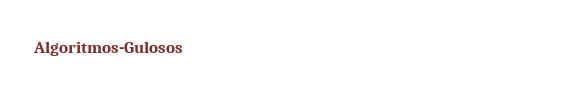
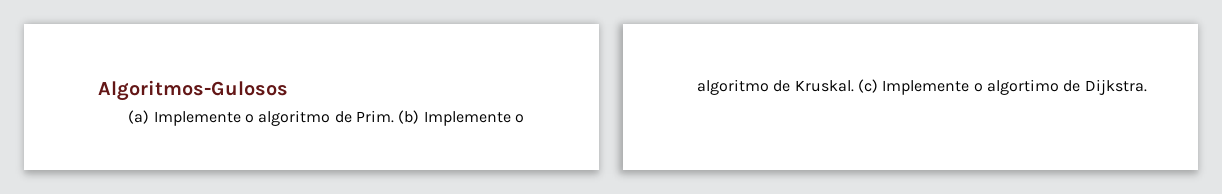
+ (a) Implemente o algoritmo de Prim. (b) Implemente o algoritmo de Kruskal. (c) Implemente o algortimo de Dijkstra.

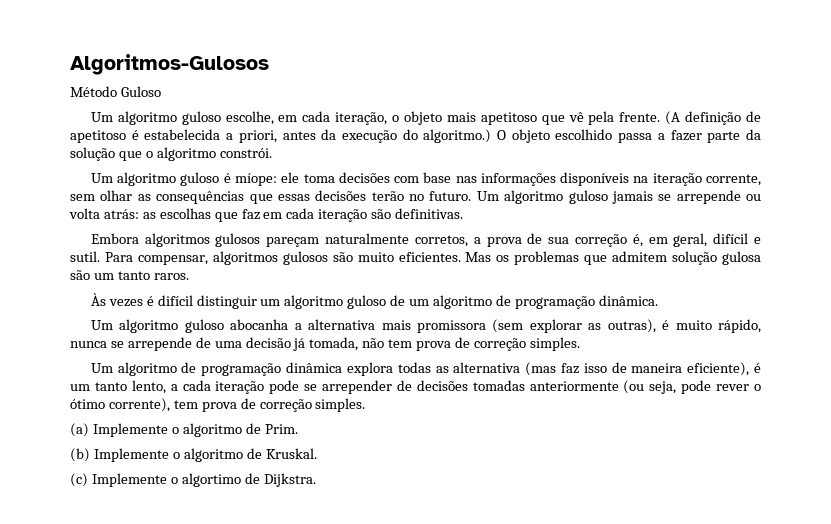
+ Método Guloso
+ Um algoritmo guloso escolhe, em cada iteração, o objeto mais apetitoso que vê pela frente. (A definição de apetitoso é estabelecida a priori, antes da execução do algoritmo.) O objeto escolhido passa a fazer parte da solução que o algoritmo constrói.
+ Um algoritmo guloso é míope: ele toma decisões com base nas informações disponíveis na iteração corrente, sem olhar as consequências que essas decisões terão no futuro. Um algoritmo guloso jamais se arrepende ou volta atrás: as escolhas que faz em cada iteração são definitivas.
+ Embora algoritmos gulosos pareçam naturalmente corretos, a prova de sua correção é, em geral, difícil e sutil. Para compensar, algoritmos gulosos são muito eficientes. Mas os problemas que admitem solução gulosa são um tanto raros.
+ Às vezes é difícil distinguir um algoritmo guloso de um algoritmo de programação dinâmica.
+ Um algoritmo guloso abocanha a alternativa mais promissora (sem explorar as outras), é muito rápido, nunca se arrepende de uma decisão já tomada, não tem prova de correção simples.
+ Um algoritmo de programação dinâmica explora todas as alternativa (mas faz isso de maneira eficiente), é um tanto lento, a cada iteração pode se arrepender de decisões tomadas anteriormente (ou seja, pode rever o ótimo corrente), tem prova de correção simples.
- (a) Implemente o algoritmo de Prim. (b) Implemente o algoritmo de Kruskal. (c) Implemente o algortimo de Dijkstra.
+ (a) Implemente o algoritmo de Prim.
+ (b) Implemente o algoritmo de Kruskal.
+ (c) Implemente o algortimo de Dijkstra.

